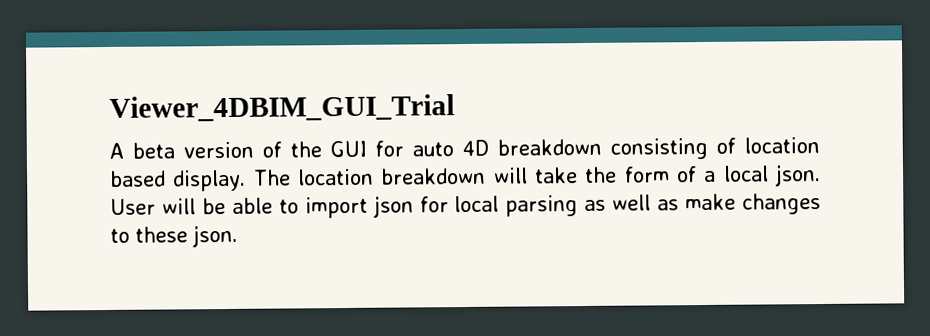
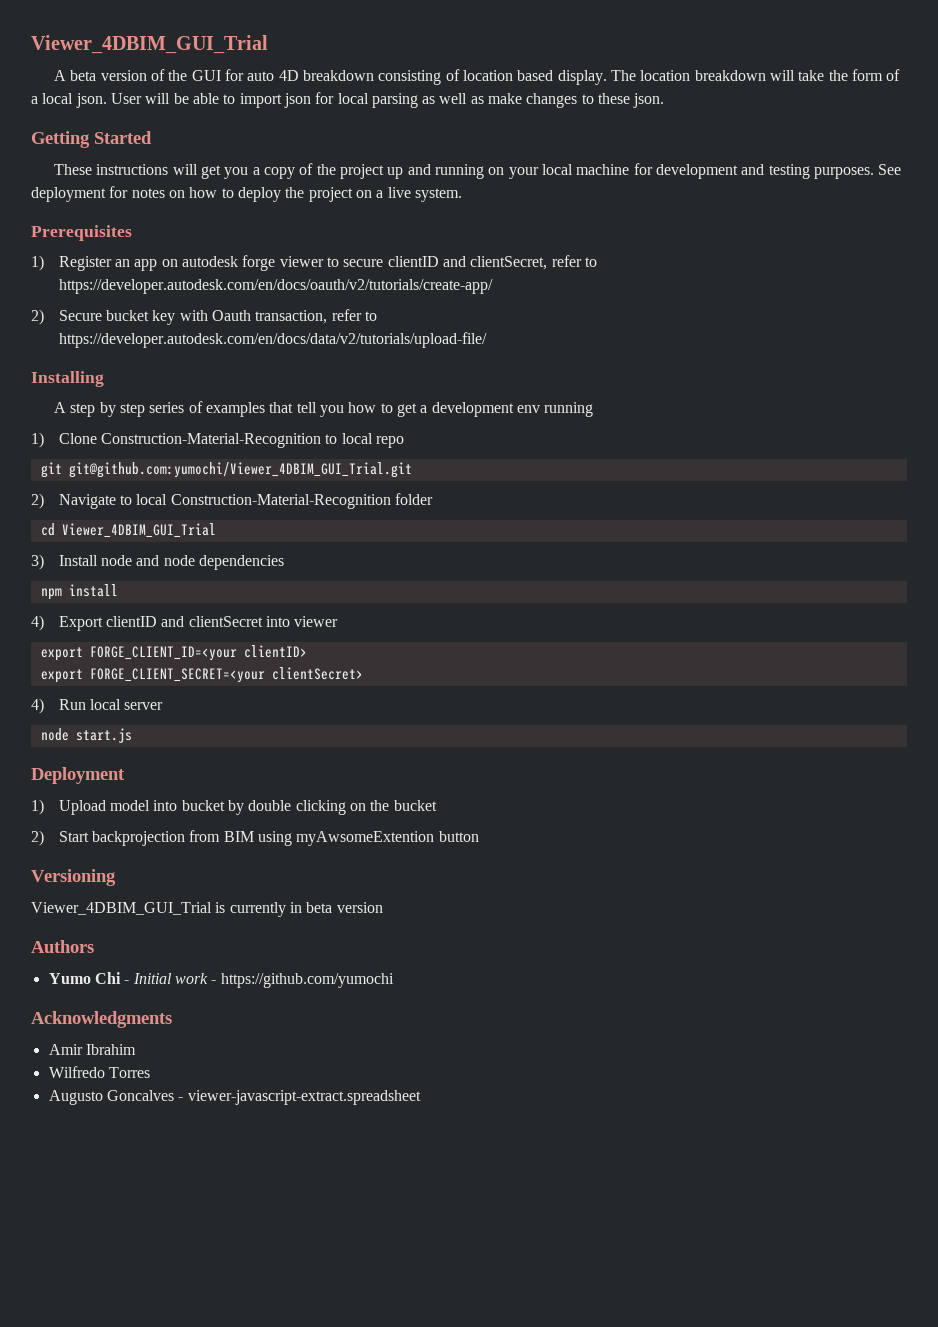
+ Getting Started
+ These instructions will get you a copy of the project up and running on your local machine for development and testing purposes. See deployment for notes on how to deploy the project on a live system.
+ Prerequisites
+ 1) Register an app on autodesk forge viewer to secure clientID and clientSecret, refer to https://developer.autodesk.com/en/docs/oauth/v2/tutorials/create-app/
+ 2) Secure bucket key with Oauth transaction, refer to
+ https://developer.autodesk.com/en/docs/data/v2/tutorials/upload-file/
+ Installing
+ A step by step series of examples that tell you how to get a development env running
+ 1) Clone Construction-Material-Recognition to local repo
+ git git@github.com:yumochi/Viewer_4DBIM_GUI_Trial.git
+ 2) Navigate to local Construction-Material-Recognition folder
+ cd Viewer_4DBIM_GUI_Trial
+ 3) Install node and node dependencies
+ npm install
+ 4) Export clientID and clientSecret into viewer
+ export FORGE_CLIENT_ID=<your clientID>
+ export FORGE_CLIENT_SECRET=<your clientSecret>
+ 4) Run local server
+ node start.js
+ Deployment
+ 1) Upload model into bucket by double clicking on the bucket
+ 2) Start backprojection from BIM using myAwsomeExtention button
+ Versioning
+ Viewer_4DBIM_GUI_Trial is currently in beta version
+ Authors
+ Yumo Chi - Initial work - https://github.com/yumochi
+ Acknowledgments
+ Amir Ibrahim
+ Wilfredo Torres
+ Augusto Goncalves - viewer-javascript-extract.spreadsheet

